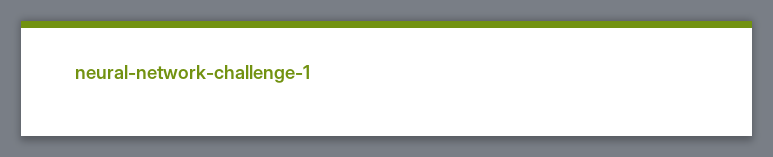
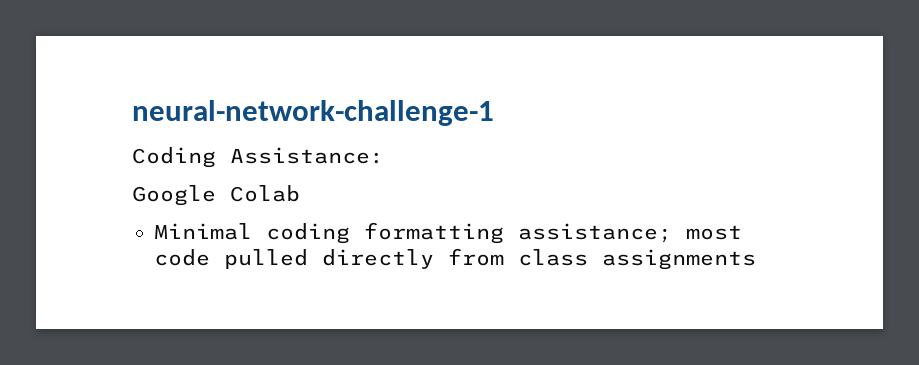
+ Coding Assistance:
+ Google Colab
+ Minimal coding formatting assistance; most code pulled directly from class assignments

